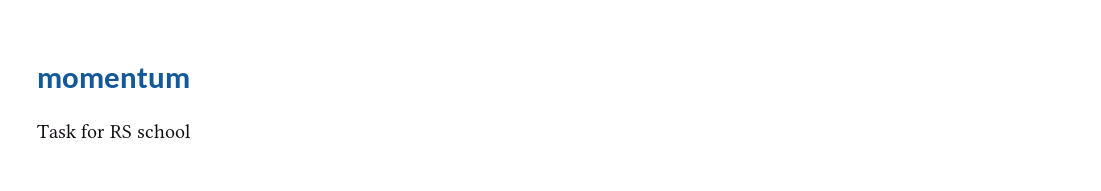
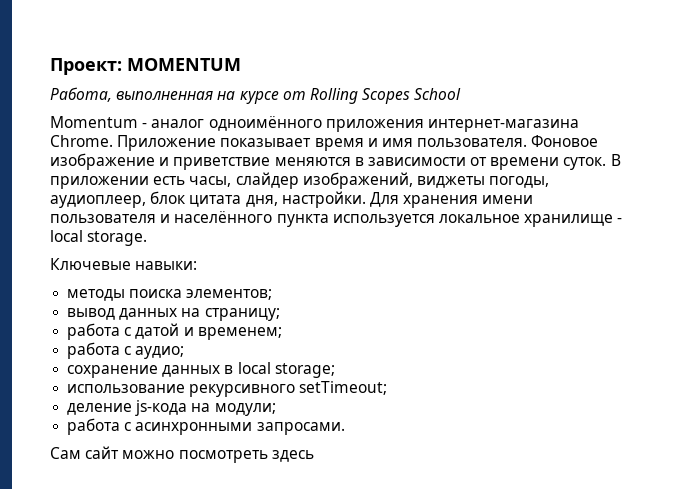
- momentum
- Task for RS school
+ Проект: MOMENTUM
+ Работа, выполненная на курсе от Rolling Scopes School
+ Momentum - аналог одноимённого приложения интернет-магазина Chrome. Приложение показывает время и имя пользователя. Фоновое изображение и приветствие меняются в зависимости от времени суток. В приложении есть часы, слайдер изображений, виджеты погоды, аудиоплеер, блок цитата дня, настройки. Для хранения имени пользователя и населённого пункта используется локальное хранилище - local storage.
+ Ключевые навыки:
+ методы поиска элементов;
+ вывод данных на страницу;
+ работа с датой и временем;
+ работа с аудио;
+ сохранение данных в local storage;
+ использование рекурсивного setTimeout;
+ деление js-кода на модули;
+ работа с асинхронными запросами.
+ Сам сайт можно посмотреть здесь

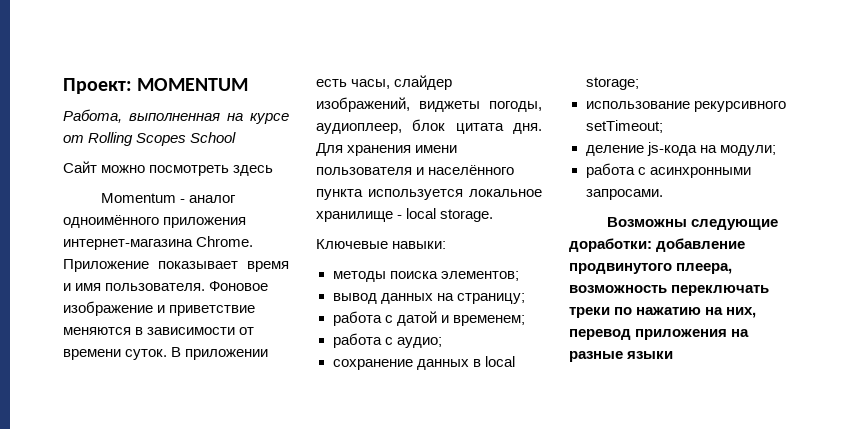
+ Сайт можно посмотреть здесь
- В приложении есть часы, слайдер изображений, виджеты погоды, аудиоплеер, блок цитата дня, настройки.
+ В приложении есть часы, слайдер изображений, виджеты погоды, аудиоплеер, блок цитата дня.
- Сам сайт можно посмотреть здесь
+ Возможны следующие доработки: добавление продвинутого плеера, возможность переключать треки по нажатию на них, перевод приложения на разные языки

